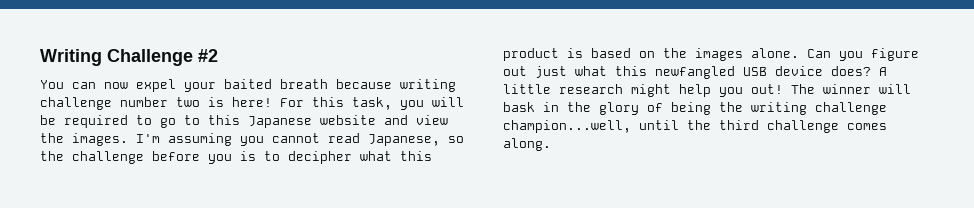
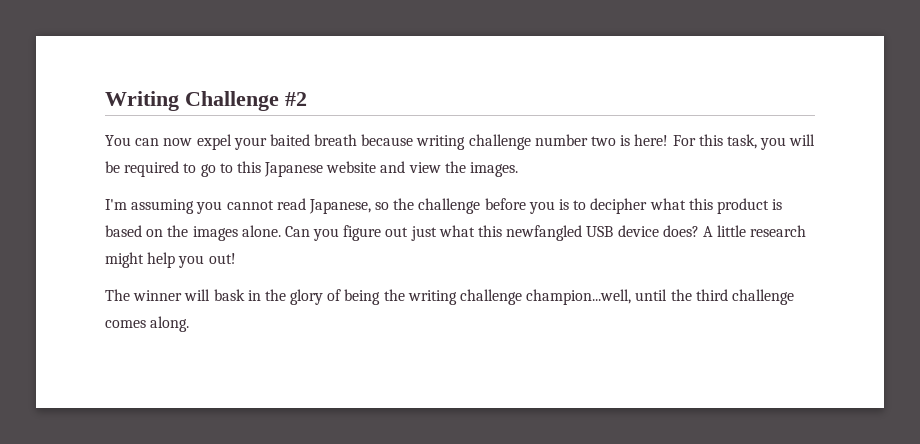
- For this task, you will be required to go to this Japanese website and view the images. I'm assuming you cannot read Japanese, so the challenge before you is to decipher what this product is based on the images alone.
+ For this task, you will be required to go to this Japanese website and view the images.
+ I'm assuming you cannot read Japanese, so the challenge before you is to decipher what this product is based on the images alone.
- A little research might help you out! The winner will bask in the glory of being the writing challenge champion...well, until the third challenge comes along.
+ A little research might help you out!
+ The winner will bask in the glory of being the writing challenge champion...well, until the third challenge comes along.

